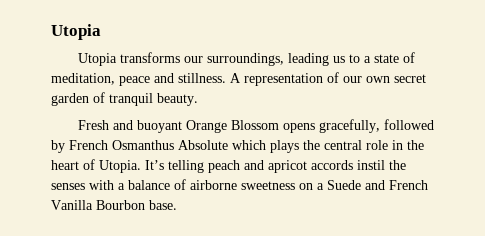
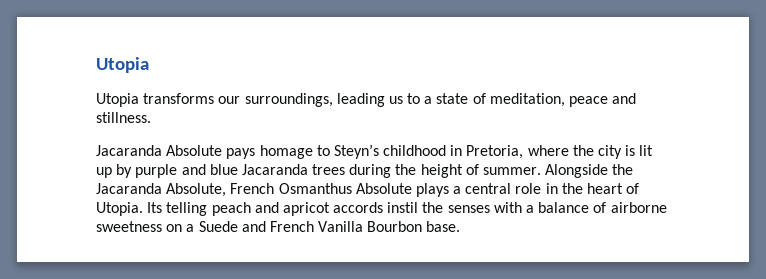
- Utopia transforms our surroundings, leading us to a state of meditation, peace and stillness. A representation of our own secret garden of tranquil beauty.
- Fresh and buoyant Orange Blossom opens gracefully, followed by French Osmanthus Absolute which plays the central role in the heart of Utopia.
+ Utopia transforms our surroundings, leading us to a state of meditation, peace and stillness.
+ Jacaranda Absolute pays homage to Steyn’s childhood in Pretoria, where the city is lit up by purple and blue Jacaranda trees during the height of summer. Alongside the Jacaranda Absolute, French Osmanthus Absolute plays a central role in the heart of Utopia.
- It’s telling peach and apricot accords instil the senses with a balance of airborne sweetness on a Suede and French Vanilla Bourbon base.
+ Its telling peach and apricot accords instil the senses with a balance of airborne sweetness on a Suede and French Vanilla Bourbon base.

